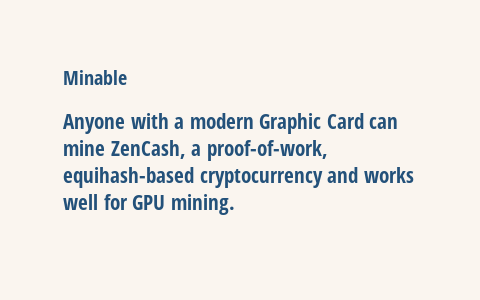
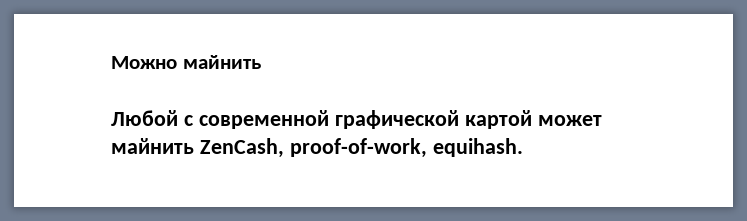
- Minable
- Anyone with a modern Graphic Card can mine ZenCash, a proof-of-work, equihash-based cryptocurrency and works well for GPU mining.
+ Можно майнить
+ Любой с современной графической картой может майнить ZenCash, proof-of-work, equihash.

